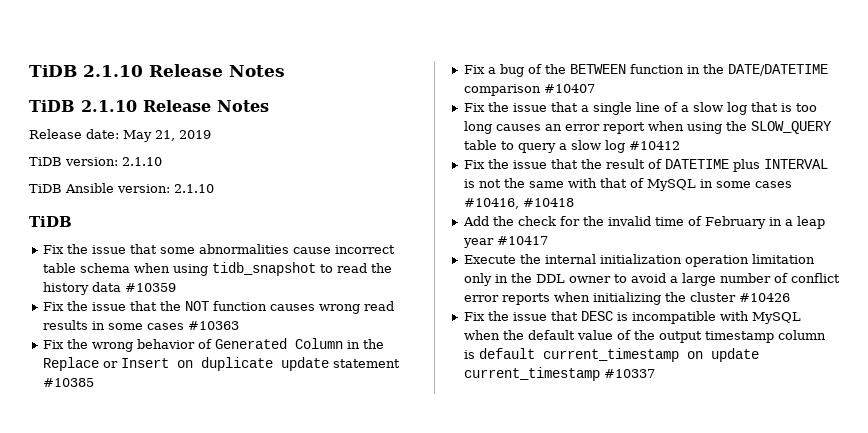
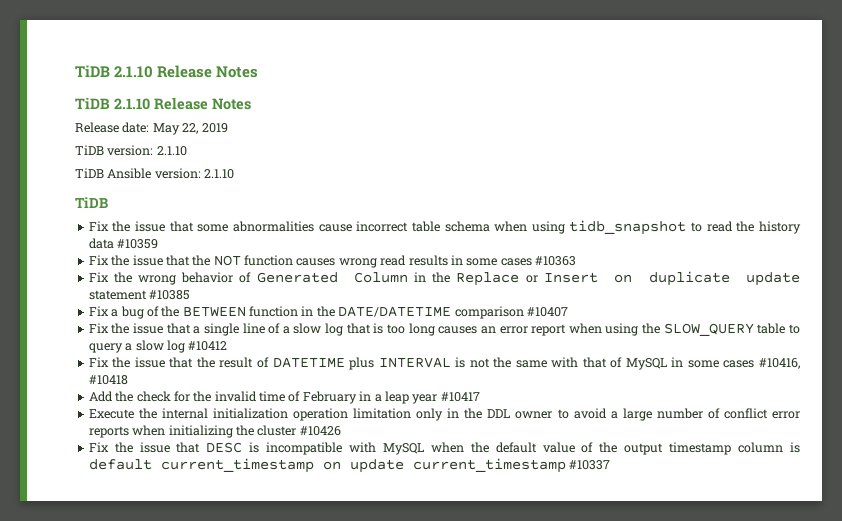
- Release date: May 21, 2019
+ Release date: May 22, 2019

